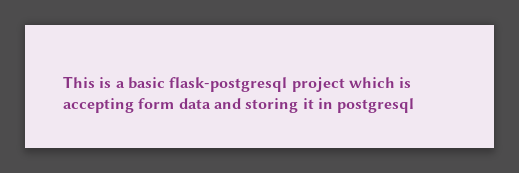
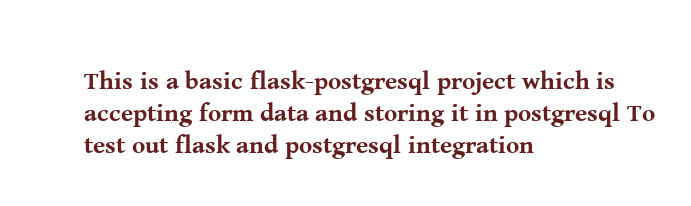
- This is a basic flask-postgresql project which is accepting form data and storing it in postgresql
+ This is a basic flask-postgresql project which is accepting form data and storing it in postgresql To test out flask and postgresql integration

